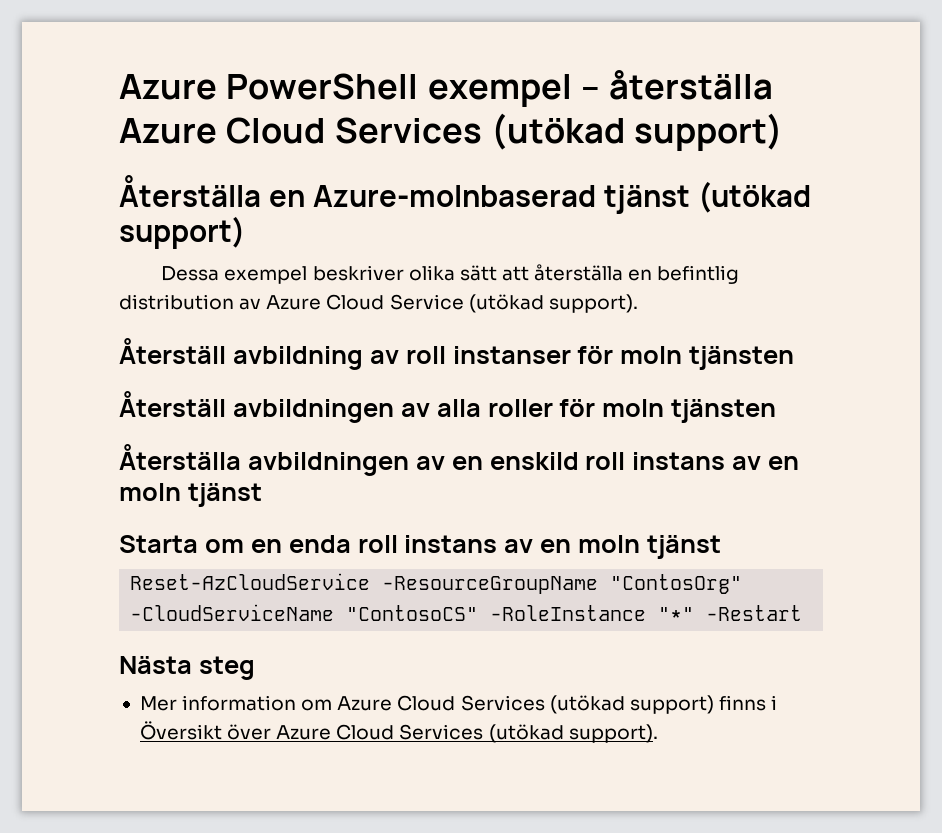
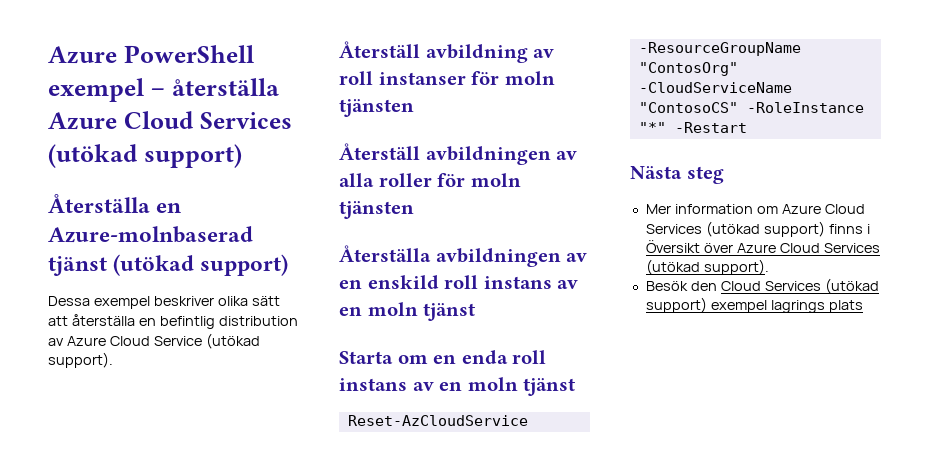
+ Besök den Cloud Services (utökad support) exempel lagrings plats

